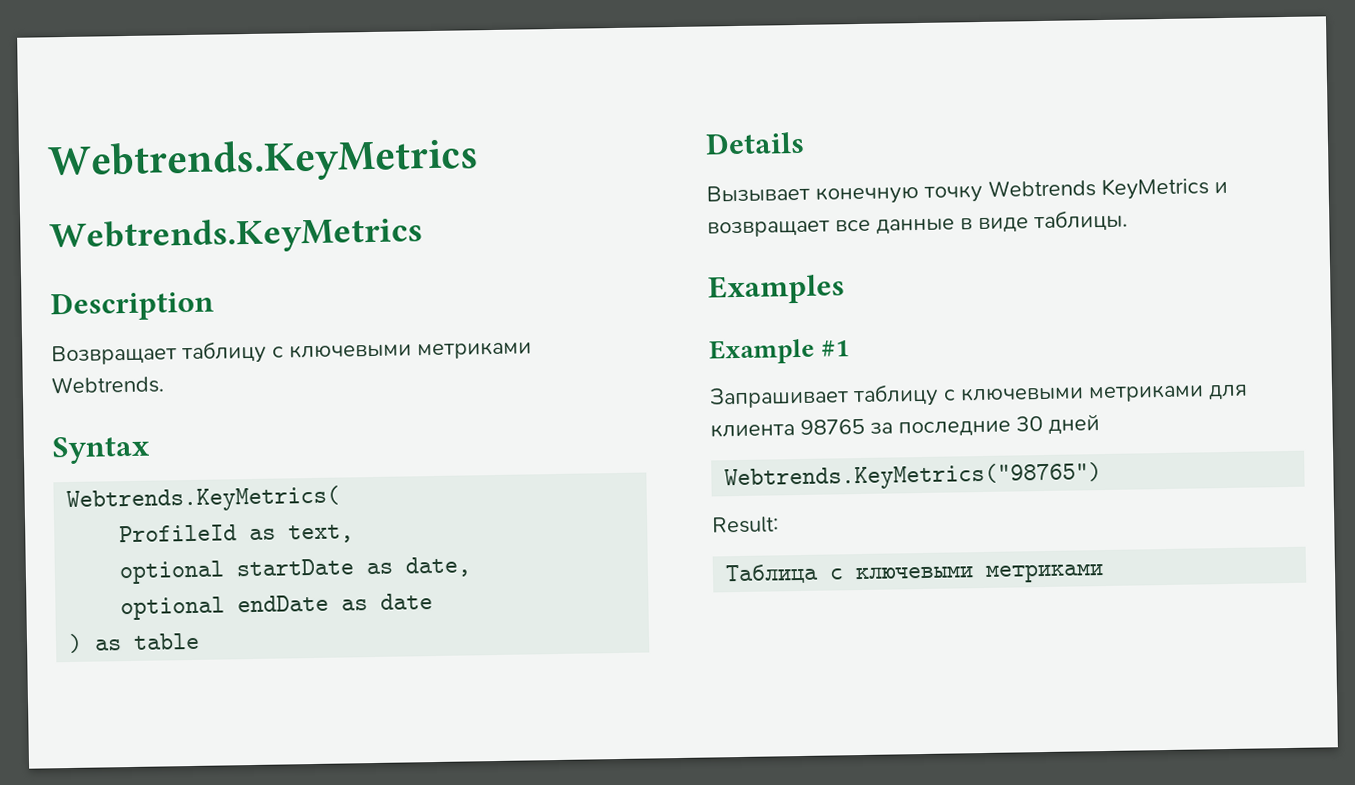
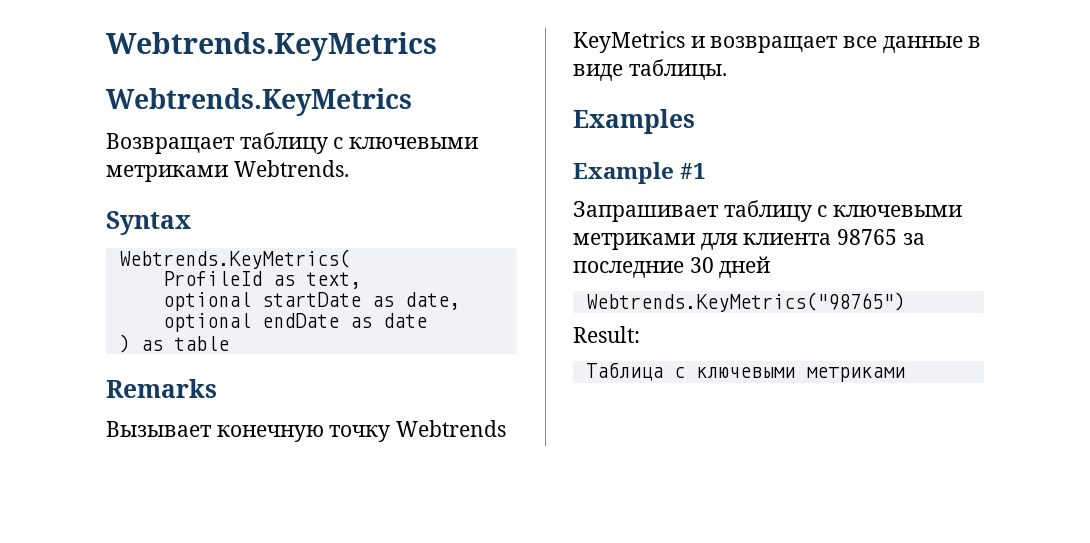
- Description
- Details
+ Remarks

